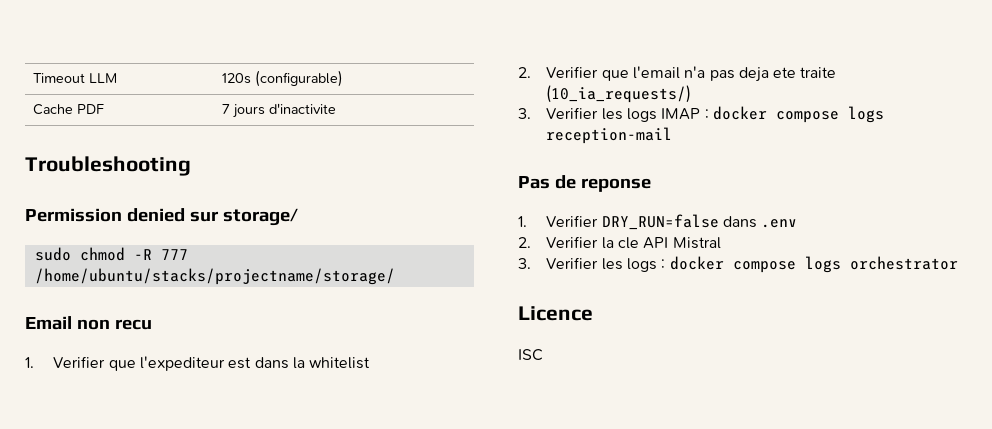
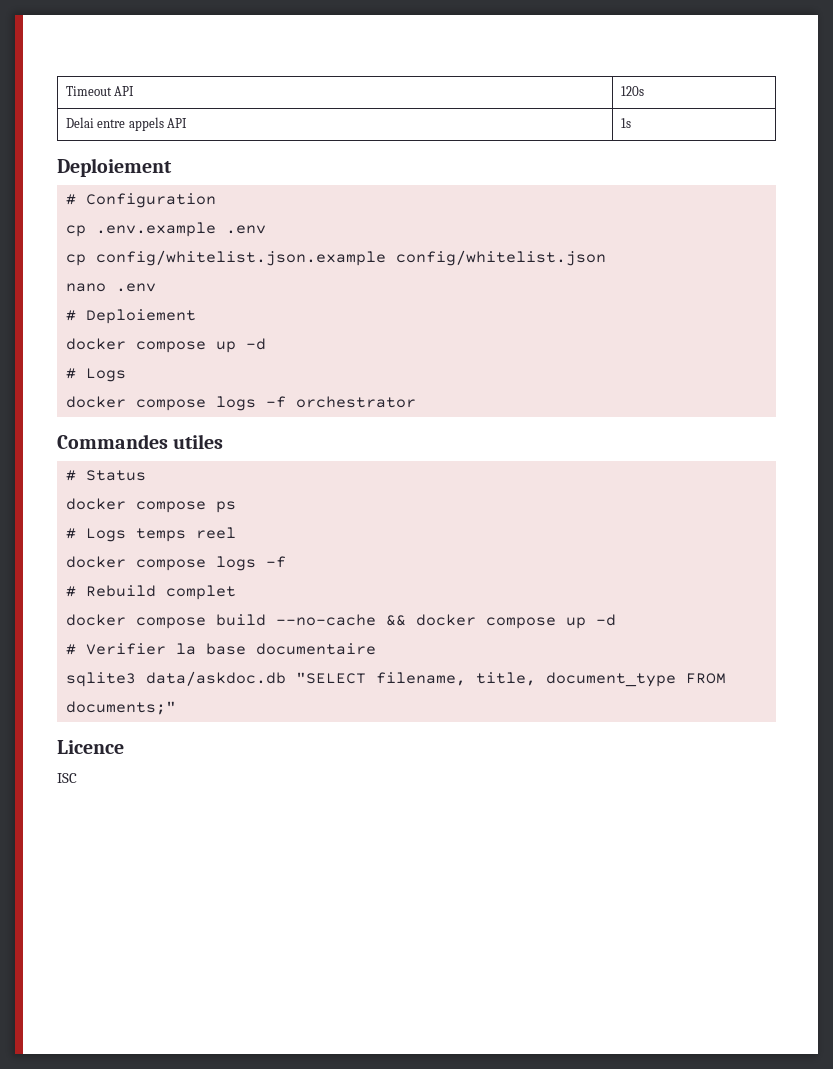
- Timeout LLM | 120s (configurable)
- Cache PDF | 7 jours d'inactivite
- Troubleshooting
- Permission denied sur storage/
- sudo chmod -R 777 /home/ubuntu/stacks/projectname/storage/
- Email non recu
- 1. Verifier que l'expediteur est dans la whitelist
- 2. Verifier que l'email n'a pas deja ete traite (10_ia_requests/)
- 3. Verifier les logs IMAP : docker compose logs reception-mail
- Pas de reponse
- 1. Verifier DRY_RUN=false dans .env
- 2. Verifier la cle API Mistral
- 3. Verifier les logs : docker compose logs orchestrator
+ Timeout API | 120s
+ Delai entre appels API | 1s
+ Deploiement
+ # Configuration
+ cp .env.example .env
+ cp config/whitelist.json.example config/whitelist.json
+ nano .env
+ # Deploiement
+ docker compose up -d
+ # Logs
+ docker compose logs -f orchestrator
+ Commandes utiles
+ # Status
+ docker compose ps
+ # Logs temps reel
+ docker compose logs -f
+ # Rebuild complet
+ docker compose build --no-cache && docker compose up -d
+ # Verifier la base documentaire
+ sqlite3 data/askdoc.db "SELECT filename, title, document_type FROM documents;"

